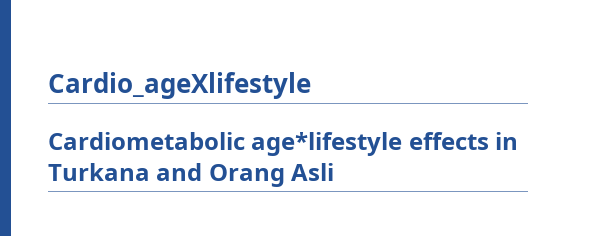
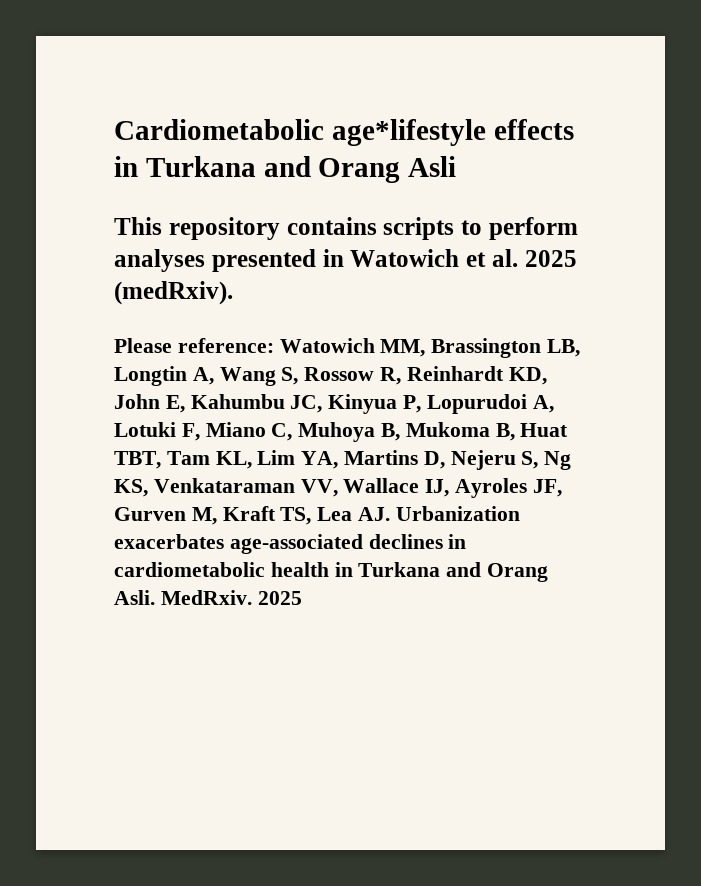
- Cardio_ageXlifestyle
+ This repository contains scripts to perform analyses presented in Watowich et al. 2025 (medRxiv).
+ Please reference: Watowich MM, Brassington LB, Longtin A, Wang S, Rossow R, Reinhardt KD, John E, Kahumbu JC, Kinyua P, Lopurudoi A, Lotuki F, Miano C, Muhoya B, Mukoma B, Huat TBT, Tam KL, Lim YA, Martins D, Nejeru S, Ng KS, Venkataraman VV, Wallace IJ, Ayroles JF, Gurven M, Kraft TS, Lea AJ. Urbanization exacerbates age-associated declines in cardiometabolic health in Turkana and Orang Asli. MedRxiv. 2025

